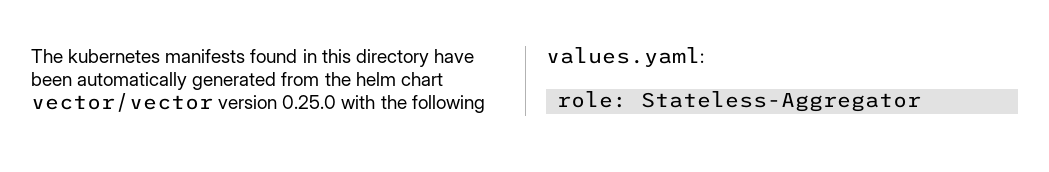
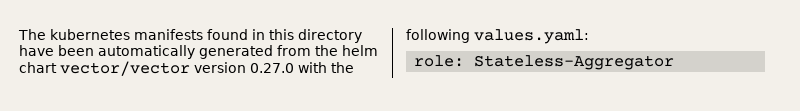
- The kubernetes manifests found in this directory have been automatically generated from the helm chart vector/vector version 0.25.0 with the following values.yaml:
+ The kubernetes manifests found in this directory have been automatically generated from the helm chart vector/vector version 0.27.0 with the following values.yaml:

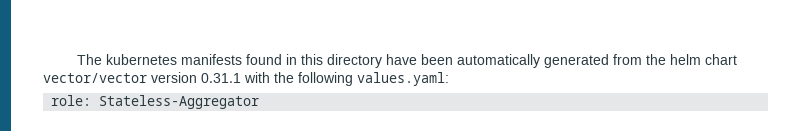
- The kubernetes manifests found in this directory have been automatically generated from the helm chart vector/vector version 0.27.0 with the following values.yaml:
+ The kubernetes manifests found in this directory have been automatically generated from the helm chart vector/vector version 0.31.1 with the following values.yaml:

